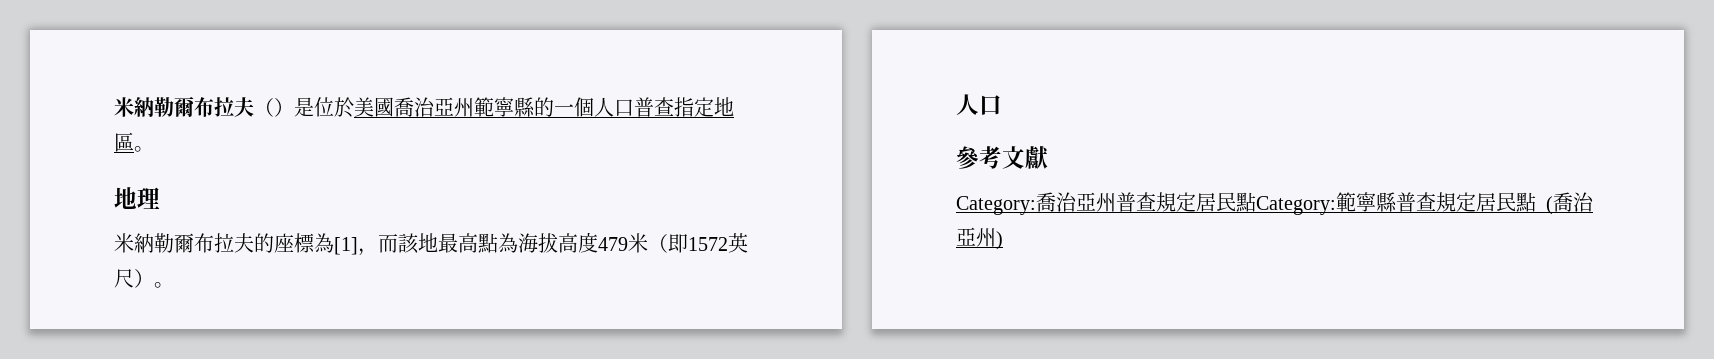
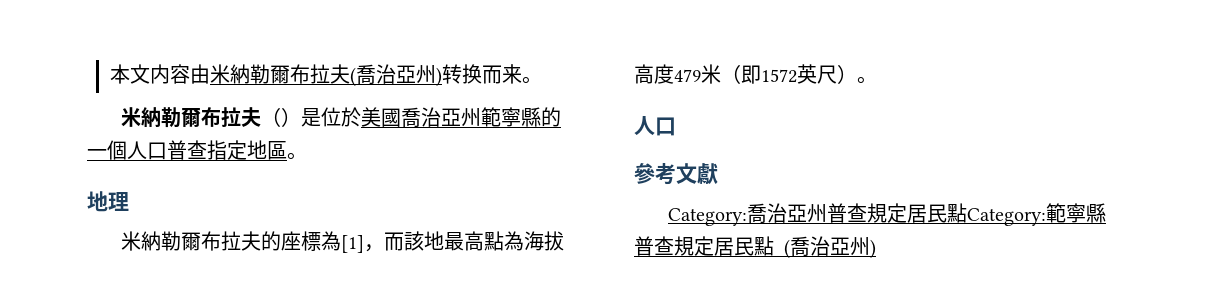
+ 本文内容由米納勒爾布拉夫(喬治亞州)转换而来。

